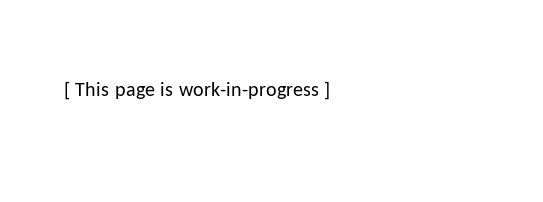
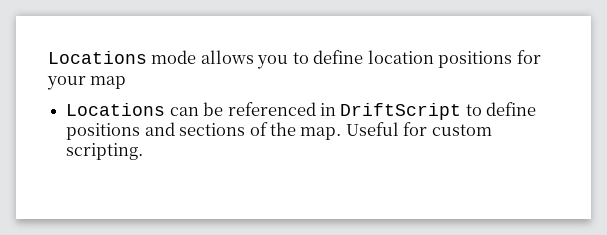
- [ This page is work-in-progress ]
+ Locations mode allows you to define location positions for your map
+ Locations can be referenced in DriftScript to define positions and sections of the map. Useful for custom scripting.

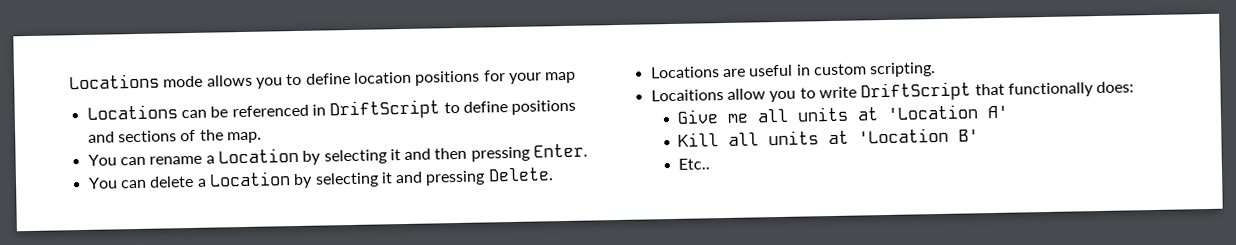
- Locations can be referenced in DriftScript to define positions and sections of the map. Useful for custom scripting.
+ Locations can be referenced in DriftScript to define positions and sections of the map.
+ You can rename a Location by selecting it and then pressing Enter.
+ You can delete a Location by selecting it and pressing Delete.
+ Locations are useful in custom scripting.
+ Locaitions allow you to write DriftScript that functionally does:
+ Give me all units at 'Location A'
+ Kill all units at 'Location B'
+ Etc..

